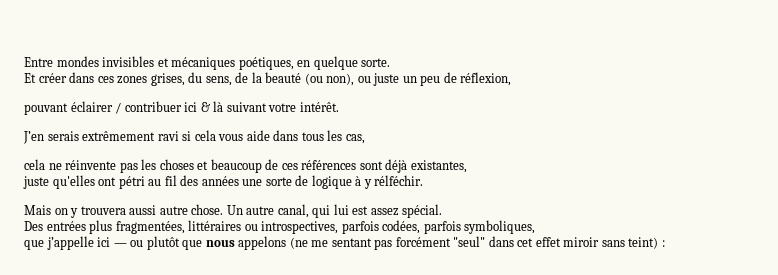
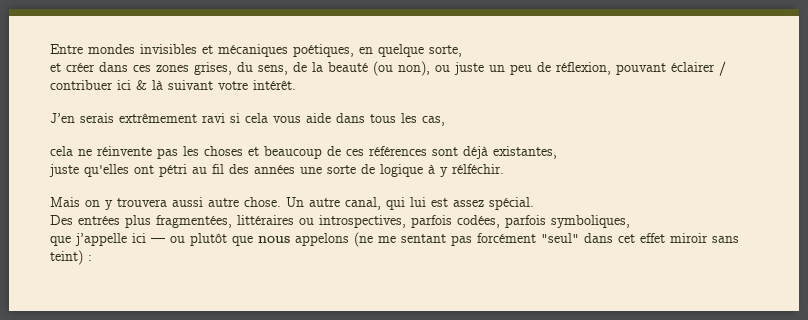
- Entre mondes invisibles et mécaniques poétiques, en quelque sorte.
- Et créer dans ces zones grises, du sens, de la beauté (ou non), ou juste un peu de réflexion,
- pouvant éclairer / contribuer ici & là suivant votre intérêt.
+ Entre mondes invisibles et mécaniques poétiques, en quelque sorte,
+ et créer dans ces zones grises, du sens, de la beauté (ou non), ou juste un peu de réflexion, pouvant éclairer / contribuer ici & là suivant votre intérêt.

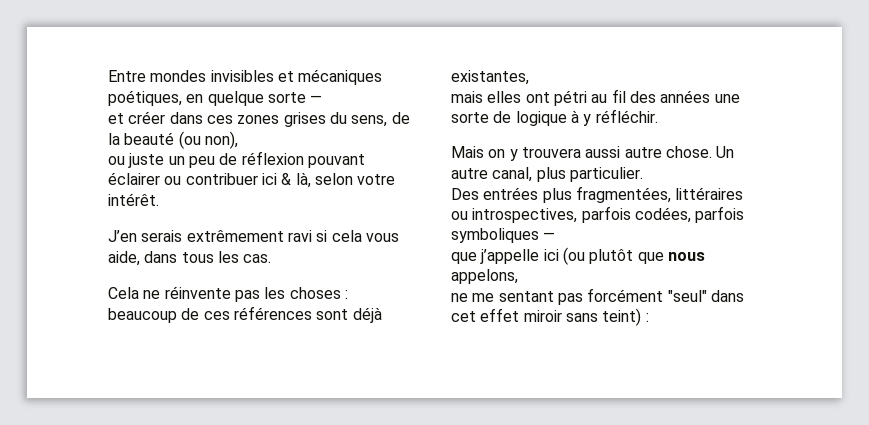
- Entre mondes invisibles et mécaniques poétiques, en quelque sorte,
+ Entre mondes invisibles et mécaniques poétiques, en quelque sorte —
- et créer dans ces zones grises, du sens, de la beauté (ou non), ou juste un peu de réflexion, pouvant éclairer / contribuer ici & là suivant votre intérêt.
+ et créer dans ces zones grises du sens, de la beauté (ou non),
+ ou juste un peu de réflexion pouvant éclairer ou contribuer ici & là, selon votre intérêt.
- J’en serais extrêmement ravi si cela vous aide dans tous les cas,
- cela ne réinvente pas les choses et beaucoup de ces références sont déjà existantes,
+ J’en serais extrêmement ravi si cela vous aide, dans tous les cas.
+ Cela ne réinvente pas les choses : beaucoup de ces références sont déjà existantes,
- juste qu'elles ont pétri au fil des années une sorte de logique à y rélféchir.
+ mais elles ont pétri au fil des années une sorte de logique à y réfléchir.
- Un autre canal, qui lui est assez spécial.
+ Un autre canal, plus particulier.
- Des entrées plus fragmentées, littéraires ou introspectives, parfois codées, parfois symboliques,
+ Des entrées plus fragmentées, littéraires ou introspectives, parfois codées, parfois symboliques —
- que j’appelle ici — ou plutôt que nous appelons (ne me sentant pas forcément "seul" dans cet effet miroir sans teint) :
+ que j’appelle ici (ou plutôt que nous appelons,
+ ne me sentant pas forcément "seul" dans cet effet miroir sans teint) :

